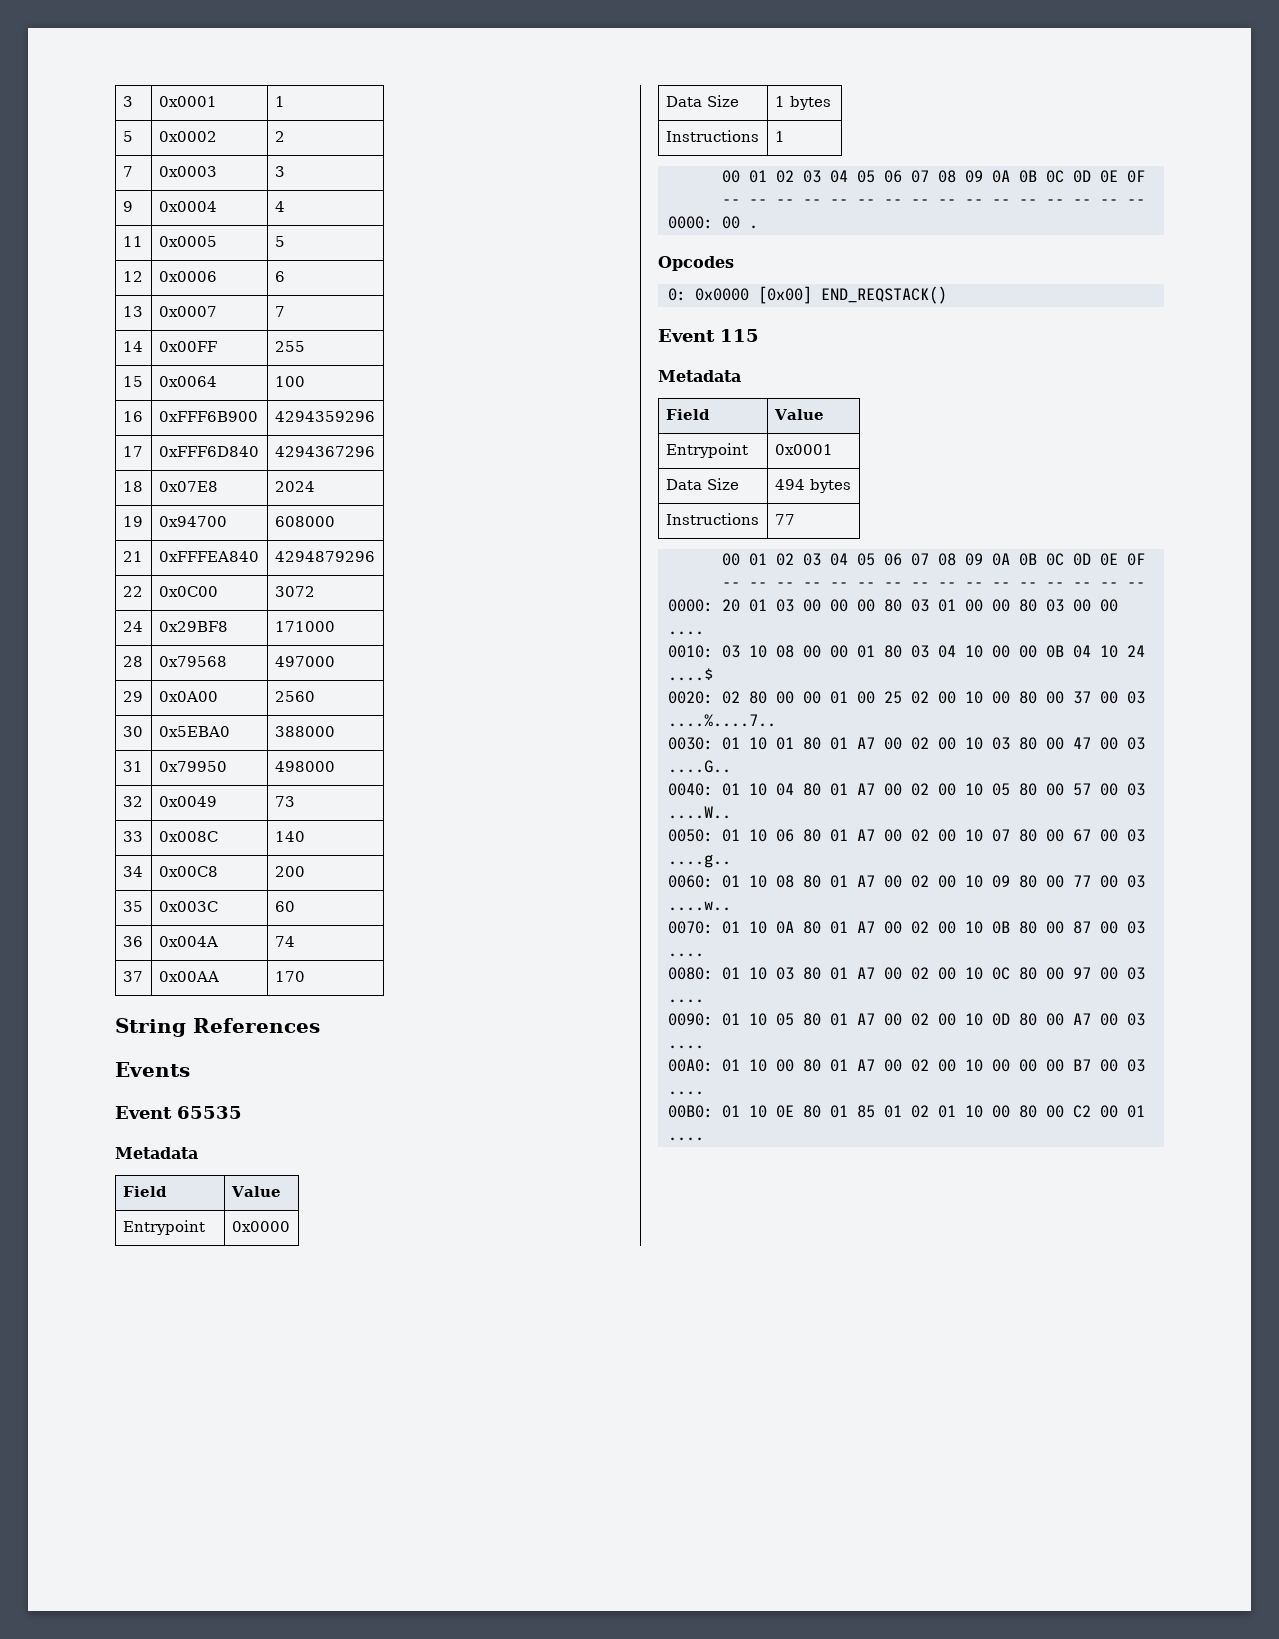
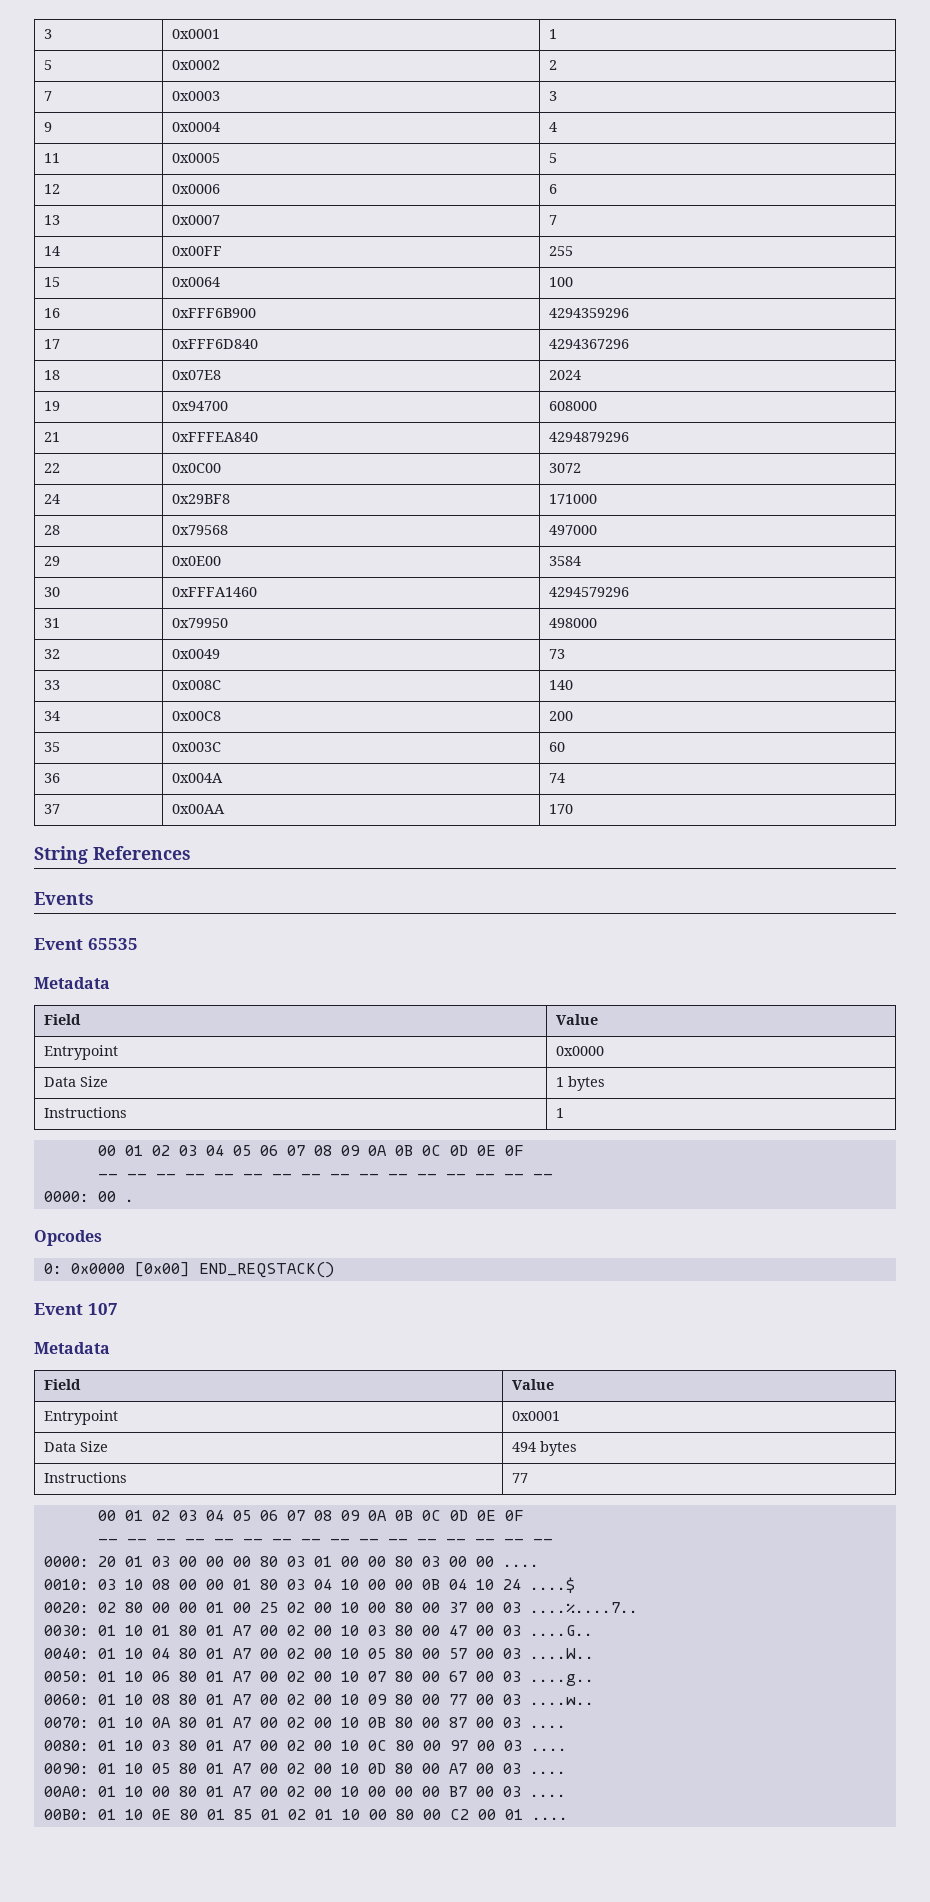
- 29 | 0x0A00 | 2560
+ 29 | 0x0E00 | 3584
- 30 | 0x5EBA0 | 388000
+ 30 | 0xFFFA1460 | 4294579296
- Event 115
+ Event 107

